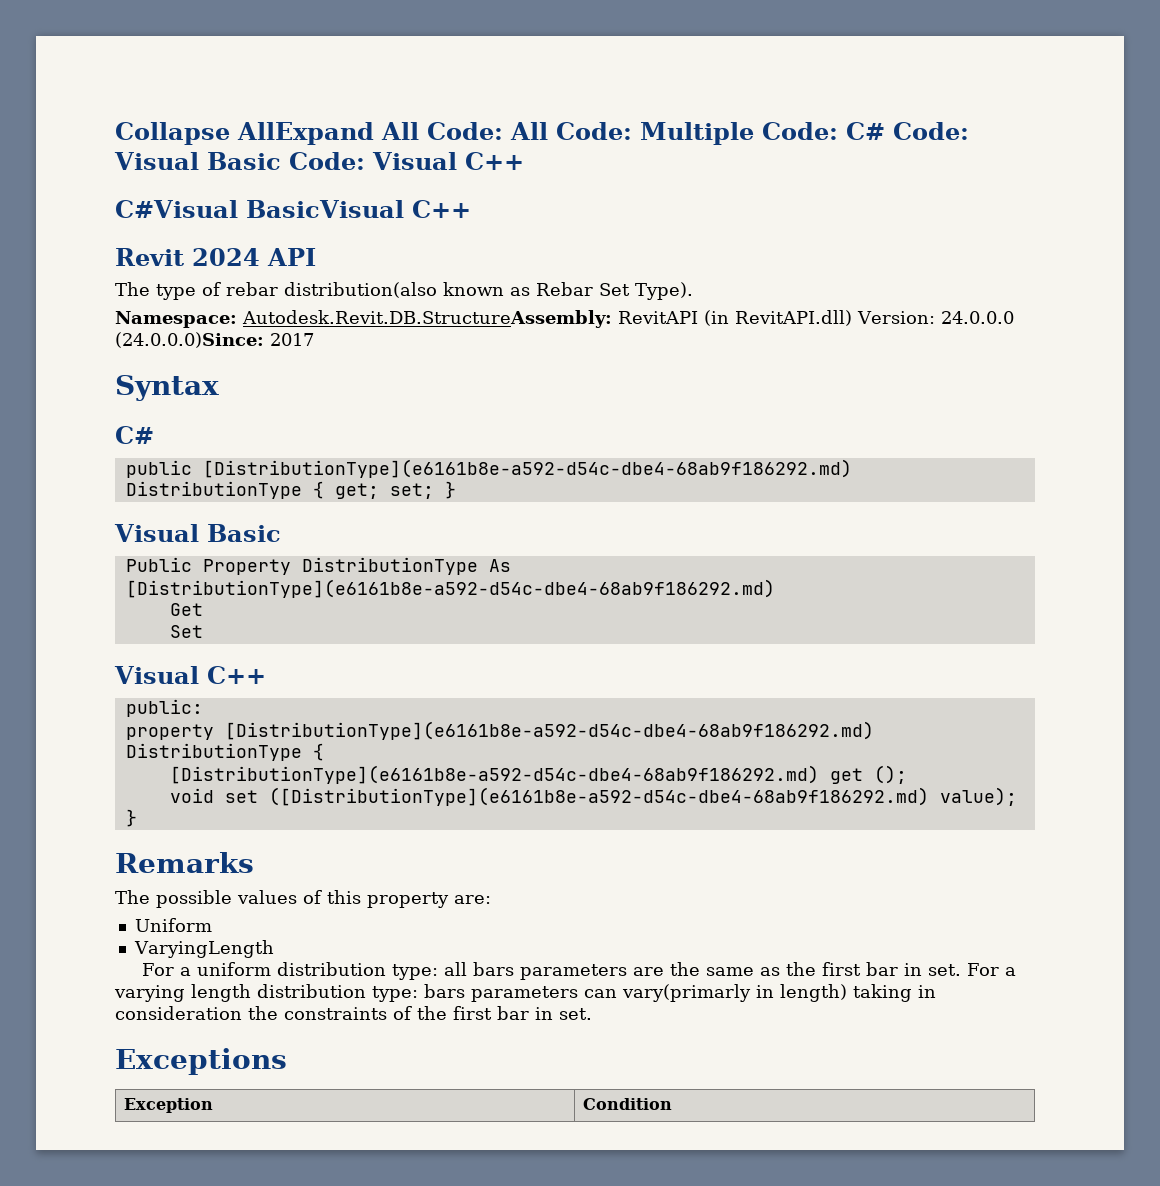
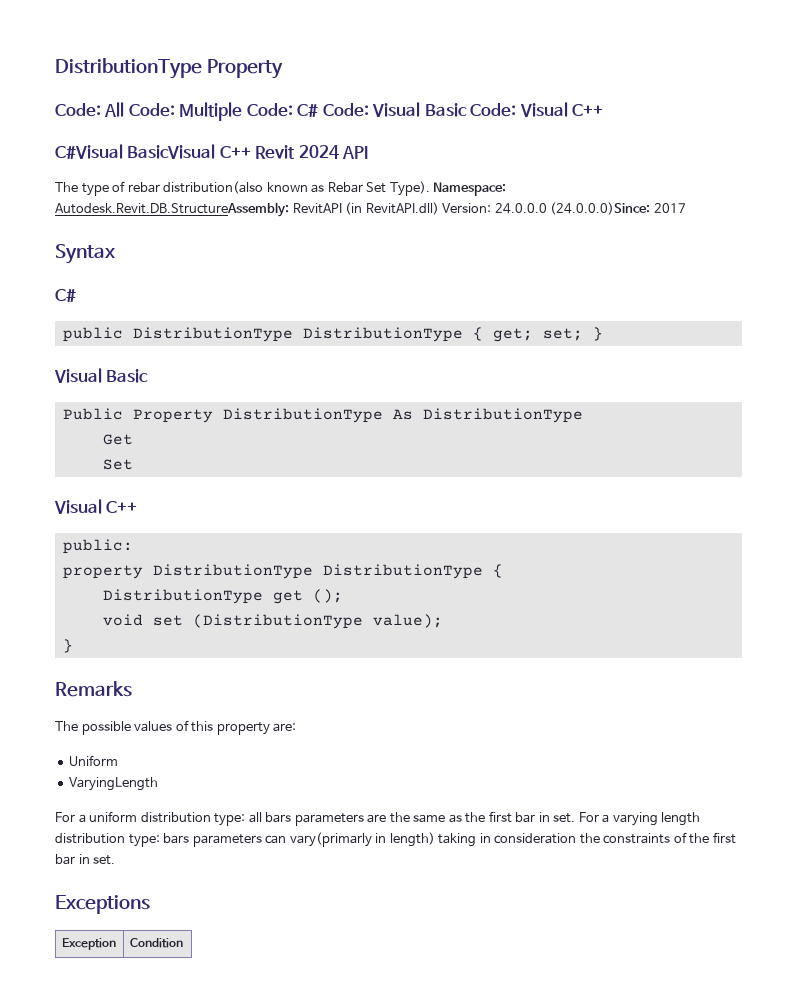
- Collapse AllExpand All Code: All Code: Multiple Code: C# Code: Visual Basic Code: Visual C++
+ DistributionType Property
+ Code: All Code: Multiple Code: C# Code: Visual Basic Code: Visual C++
- C#Visual BasicVisual C++
- Revit 2024 API
+ C#Visual BasicVisual C++ Revit 2024 API
- The type of rebar distribution(also known as Rebar Set Type).
- Namespace: Autodesk.Revit.DB.StructureAssembly: RevitAPI (in RevitAPI.dll) Version: 24.0.0.0 (24.0.0.0)Since: 2017
+ The type of rebar distribution(also known as Rebar Set Type). Namespace: Autodesk.Revit.DB.StructureAssembly: RevitAPI (in RevitAPI.dll) Version: 24.0.0.0 (24.0.0.0)Since: 2017
- public [DistributionType](e6161b8e-a592-d54c-dbe4-68ab9f186292.md) DistributionType { get; set; }
+ public DistributionType DistributionType { get; set; }
- Public Property DistributionType As [DistributionType](e6161b8e-a592-d54c-dbe4-68ab9f186292.md)
+ Public Property DistributionType As DistributionType
- property [DistributionType](e6161b8e-a592-d54c-dbe4-68ab9f186292.md) DistributionType {
+ property DistributionType DistributionType {
- [DistributionType](e6161b8e-a592-d54c-dbe4-68ab9f186292.md) get ();
+ DistributionType get ();
- void set ([DistributionType](e6161b8e-a592-d54c-dbe4-68ab9f186292.md) value);
+ void set (DistributionType value);

